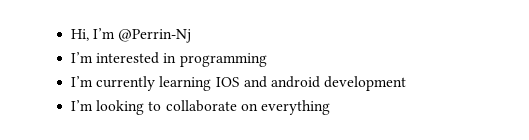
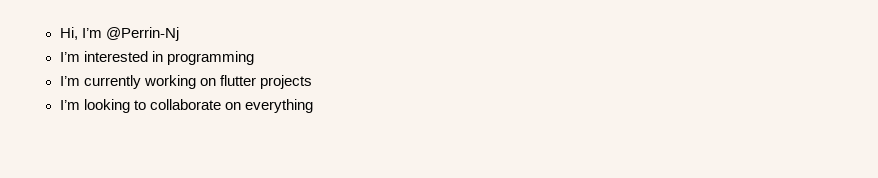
- I’m currently learning IOS and android development
+ I’m currently working on flutter projects

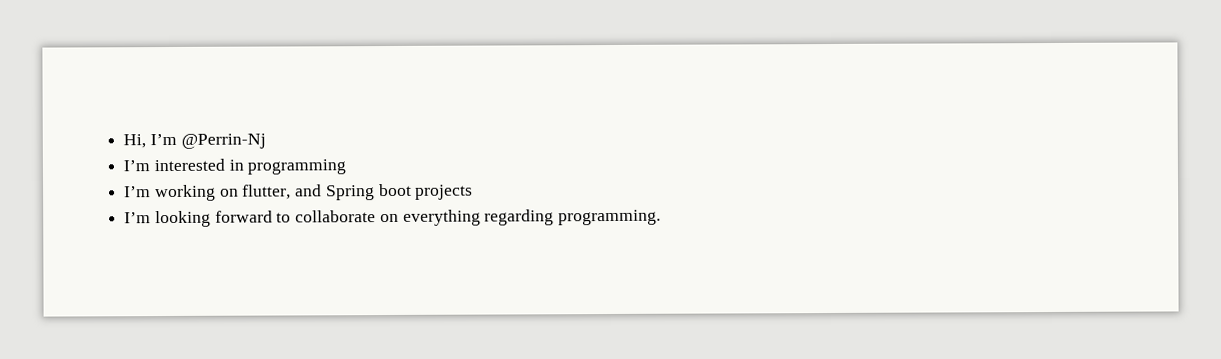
- I’m currently working on flutter projects
+ I’m working on flutter, and Spring boot projects
- I’m looking to collaborate on everything
+ I’m looking forward to collaborate on everything regarding programming.

